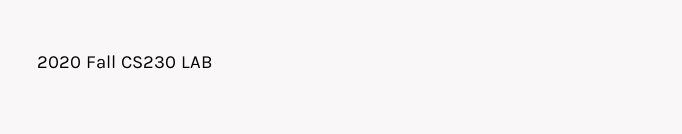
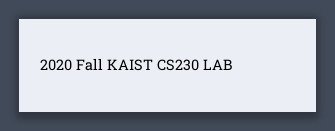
- 2020 Fall CS230 LAB
+ 2020 Fall KAIST CS230 LAB

